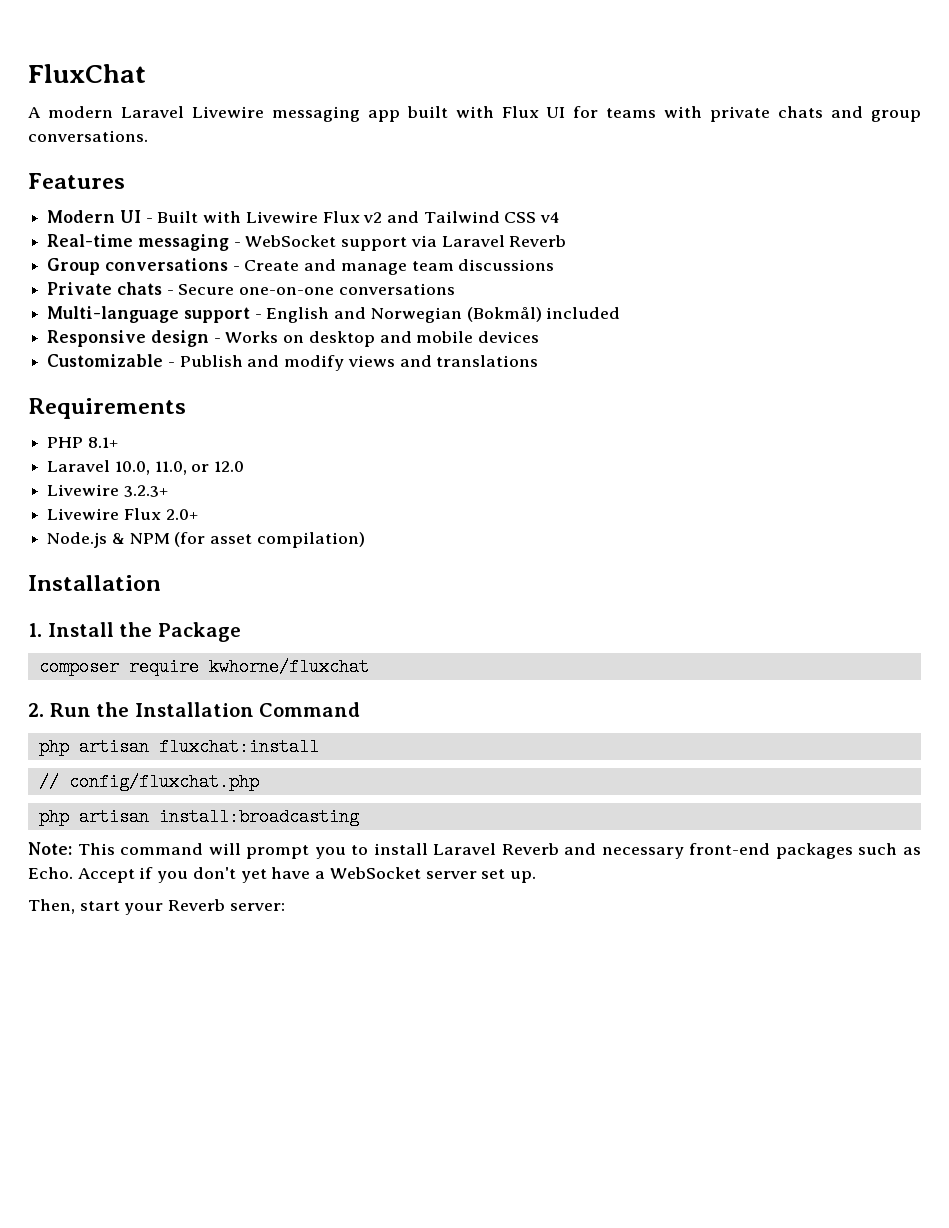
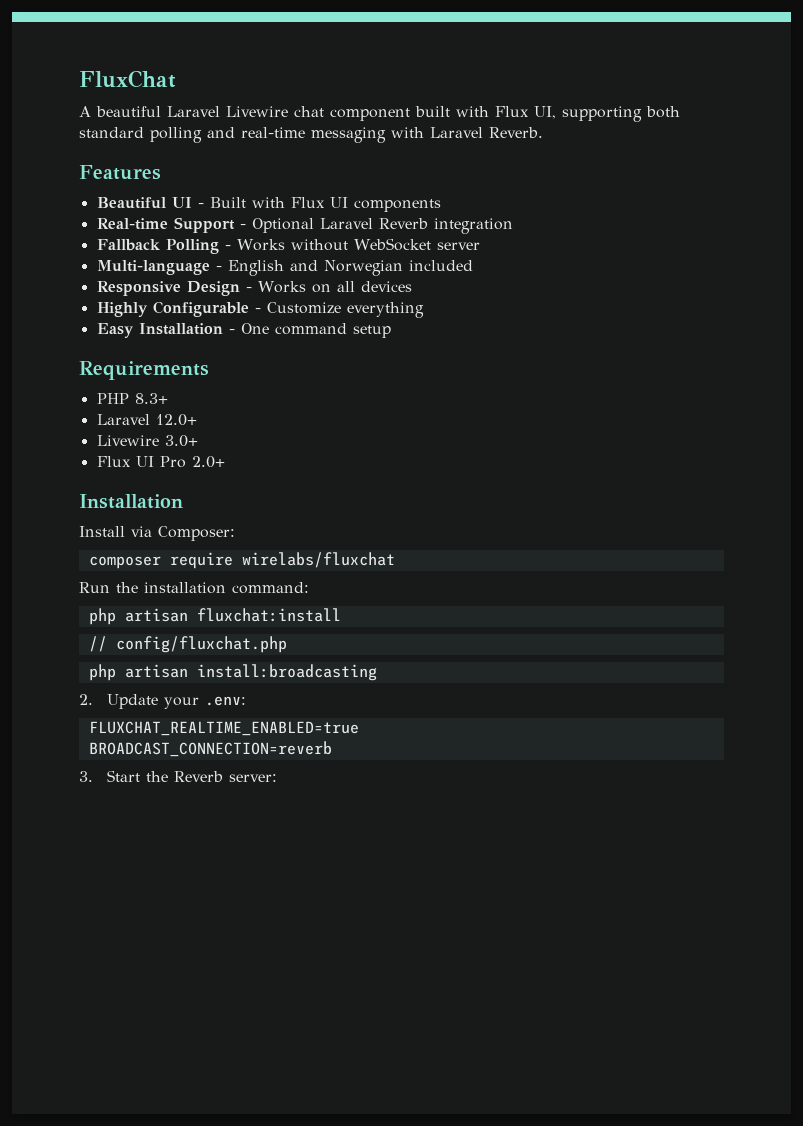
- A modern Laravel Livewire messaging app built with Flux UI for teams with private chats and group conversations.
+ A beautiful Laravel Livewire chat component built with Flux UI, supporting both standard polling and real-time messaging with Laravel Reverb.
- Modern UI - Built with Livewire Flux v2 and Tailwind CSS v4
- Real-time messaging - WebSocket support via Laravel Reverb
- Group conversations - Create and manage team discussions
- Private chats - Secure one-on-one conversations
+ Beautiful UI - Built with Flux UI components
+ Real-time Support - Optional Laravel Reverb integration
+ Fallback Polling - Works without WebSocket server
- Multi-language support - English and Norwegian (Bokmål) included
+ Multi-language - English and Norwegian included
- Responsive design - Works on desktop and mobile devices
- Customizable - Publish and modify views and translations
+ Responsive Design - Works on all devices
+ Highly Configurable - Customize everything
+ Easy Installation - One command setup
- PHP 8.1+
- Laravel 10.0, 11.0, or 12.0
- Livewire 3.2.3+
- Livewire Flux 2.0+
- Node.js & NPM (for asset compilation)
+ PHP 8.3+
+ Laravel 12.0+
+ Livewire 3.0+
+ Flux UI Pro 2.0+
  Installation
- 1. Install the Package
- composer require kwhorne/fluxchat
- 2. Run the Installation Command
+ Install via Composer:
+ composer require wirelabs/fluxchat
+ Run the installation command:
- Note: This command will prompt you to install Laravel Reverb and necessary front-end packages such as Echo. Accept if you don't yet have a WebSocket server set up.
- Then, start your Reverb server:
+ 2. Update your .env:
+ FLUXCHAT_REALTIME_ENABLED=true
+ BROADCAST_CONNECTION=reverb
+ 3. Start the Reverb server:

